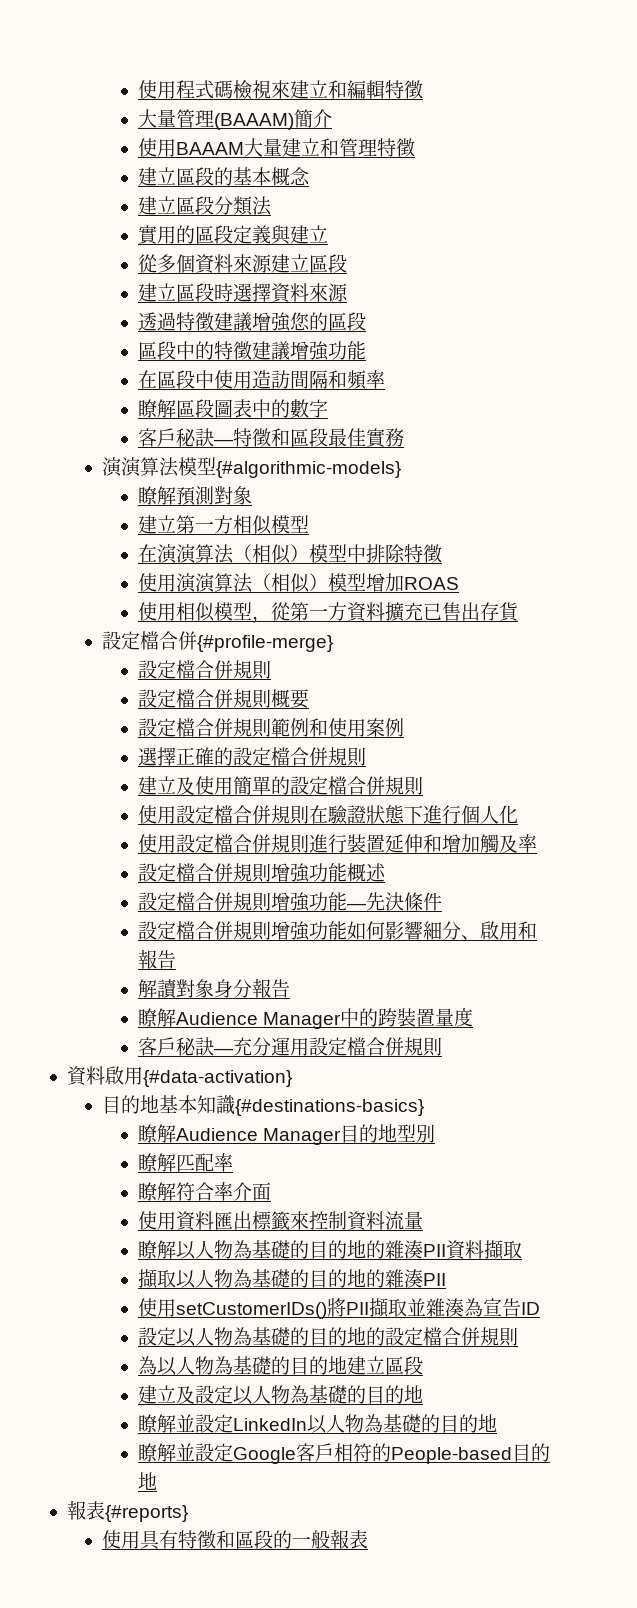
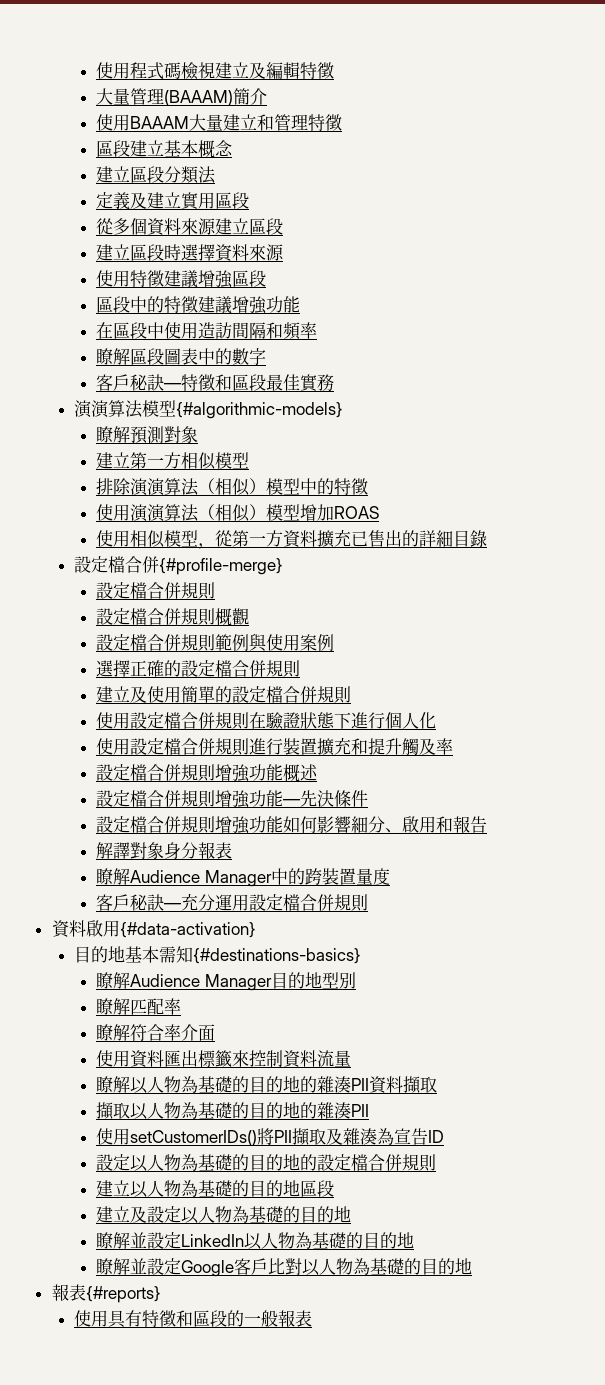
- 使用程式碼檢視來建立和編輯特徵
+ 使用程式碼檢視建立及編輯特徵
- 建立區段的基本概念
+ 區段建立基本概念
- 實用的區段定義與建立
+ 定義及建立實用區段
- 透過特徵建議增強您的區段
+ 使用特徵建議增強區段
- 在演演算法（相似）模型中排除特徵
+ 排除演演算法（相似）模型中的特徵
- 使用相似模型，從第一方資料擴充已售出存貨
+ 使用相似模型，從第一方資料擴充已售出的詳細目錄
- 設定檔合併規則概要
+ 設定檔合併規則概觀
- 設定檔合併規則範例和使用案例
+ 設定檔合併規則範例與使用案例
- 使用設定檔合併規則進行裝置延伸和增加觸及率
+ 使用設定檔合併規則進行裝置擴充和提升觸及率
- 解讀對象身分報告
+ 解譯對象身分報表
- 目的地基本知識{#destinations-basics}
+ 目的地基本需知{#destinations-basics}
- 使用setCustomerIDs()將PII擷取並雜湊為宣告ID
+ 使用setCustomerIDs()將PII擷取及雜湊為宣告ID
- 為以人物為基礎的目的地建立區段
+ 建立以人物為基礎的目的地區段
- 瞭解並設定Google客戶相符的People-based目的地
+ 瞭解並設定Google客戶比對以人物為基礎的目的地

